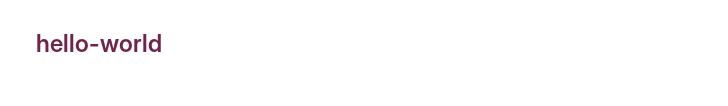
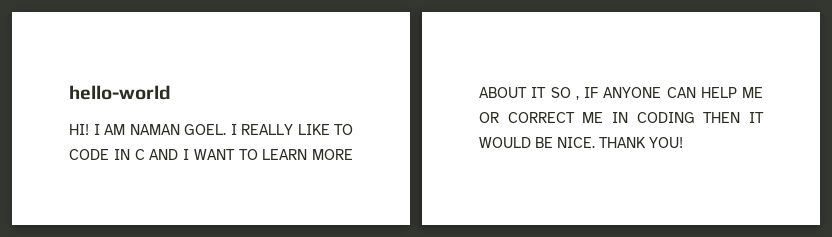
+ HI! I AM NAMAN GOEL. I REALLY LIKE TO CODE IN C AND I WANT TO LEARN MORE ABOUT IT SO , IF ANYONE CAN HELP ME OR CORRECT ME IN CODING THEN IT WOULD BE NICE. THANK YOU!

